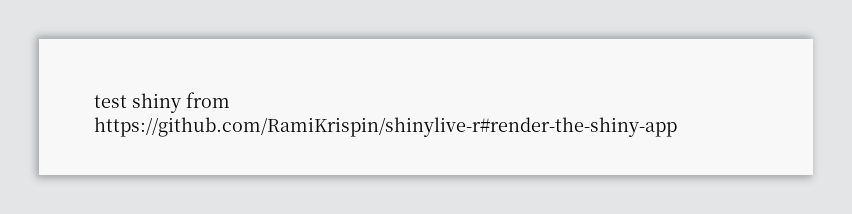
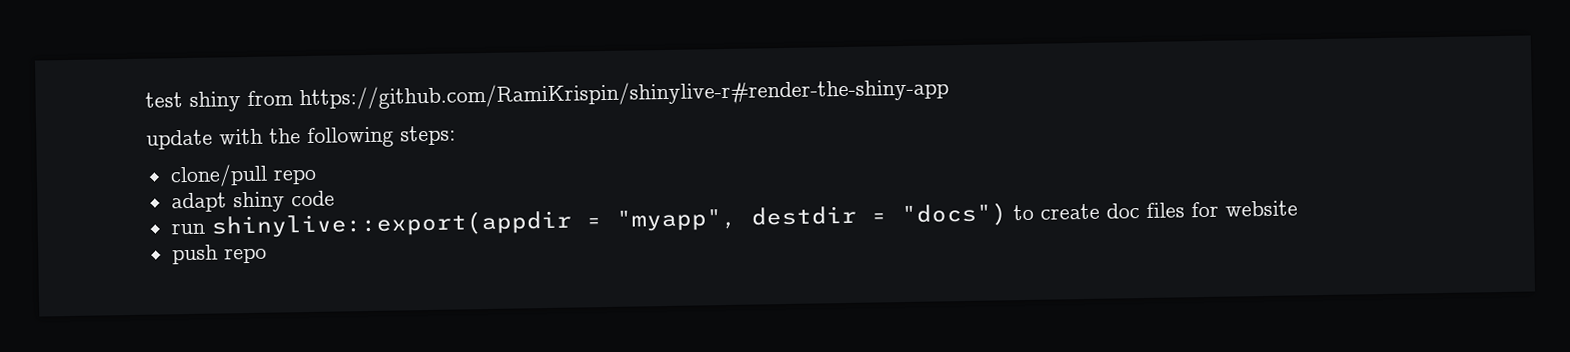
+ update with the following steps:
+ clone/pull repo
+ adapt shiny code
+ run shinylive::export(appdir = "myapp", destdir = "docs") to create doc files for website
+ push repo

